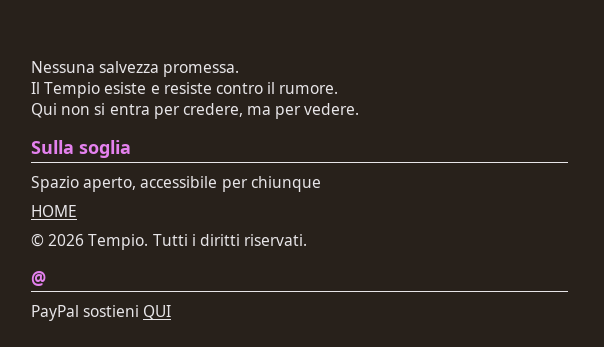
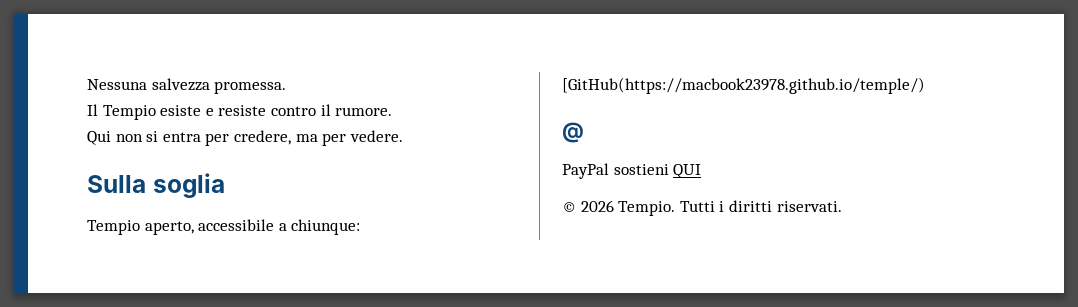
- Spazio aperto, accessibile per chiunque
- HOME
+ Tempio aperto, accessibile a chiunque: [GitHub(https://macbook23978.github.io/temple/)
+ @
+ PayPal sostieni QUI
- @
- PayPal sostieni QUI

